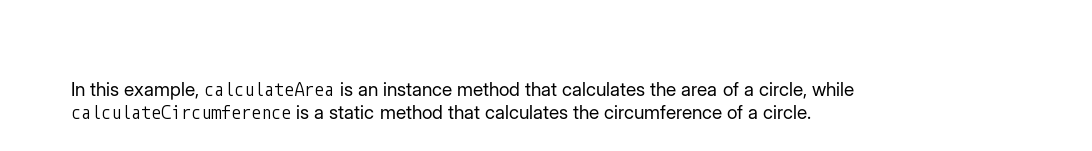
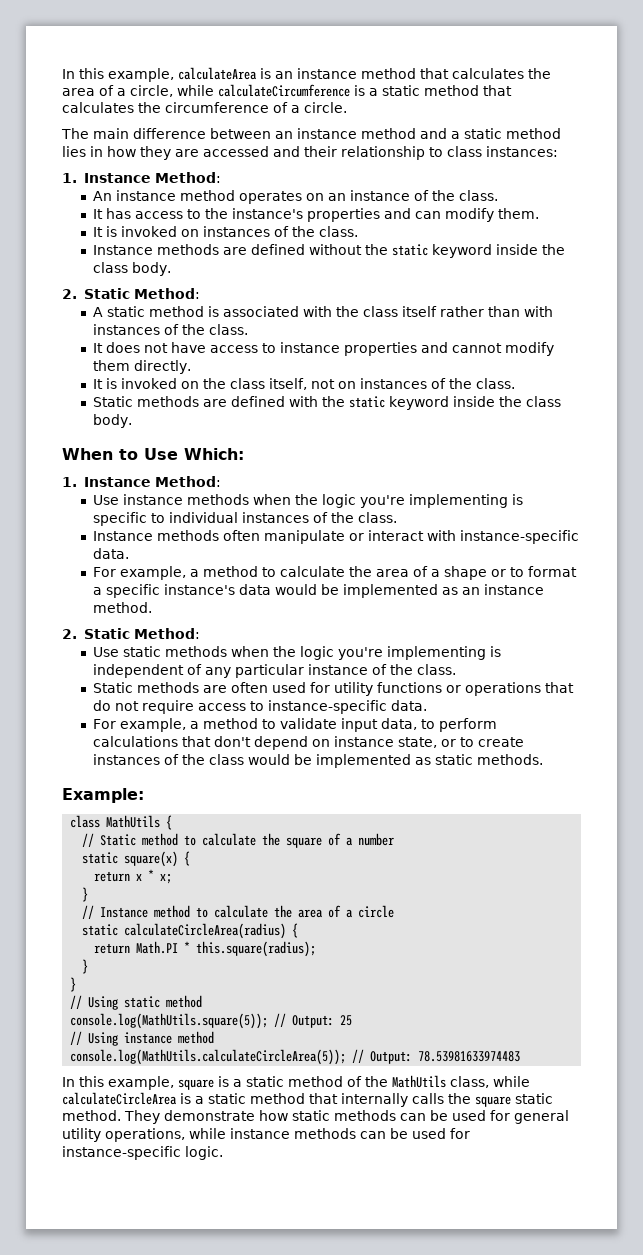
+ The main difference between an instance method and a static method lies in how they are accessed and their relationship to class instances:
+ 1. Instance Method:
+ An instance method operates on an instance of the class.
+ It has access to the instance's properties and can modify them.
+ It is invoked on instances of the class.
+ Instance methods are defined without the static keyword inside the class body.
+ 2. Static Method:
+ A static method is associated with the class itself rather than with instances of the class.
+ It does not have access to instance properties and cannot modify them directly.
+ It is invoked on the class itself, not on instances of the class.
+ Static methods are defined with the static keyword inside the class body.
+ When to Use Which:
+ 1. Instance Method:
+ Use instance methods when the logic you're implementing is specific to individual instances of the class.
+ Instance methods often manipulate or interact with instance-specific data.
+ For example, a method to calculate the area of a shape or to format a specific instance's data would be implemented as an instance method.
+ 2. Static Method:
+ Use static methods when the logic you're implementing is independent of any particular instance of the class.
+ Static methods are often used for utility functions or operations that do not require access to instance-specific data.
+ For example, a method to validate input data, to perform calculations that don't depend on instance state, or to create instances of the class would be implemented as static methods.
+ Example:
+ class MathUtils {
+ // Static method to calculate the square of a number
+ static square(x) {
+ return x * x;
+ }
+ // Instance method to calculate the area of a circle
+ static calculateCircleArea(radius) {
+ return Math.PI * this.square(radius);
+ }
+ }
+ // Using static method
+ console.log(MathUtils.square(5)); // Output: 25
+ // Using instance method
+ console.log(MathUtils.calculateCircleArea(5)); // Output: 78.53981633974483
+ In this example, square is a static method of the MathUtils class, while calculateCircleArea is a static method that internally calls the square static method. They demonstrate how static methods can be used for general utility operations, while instance methods can be used for instance-specific logic.

